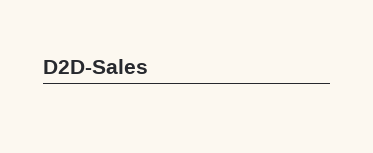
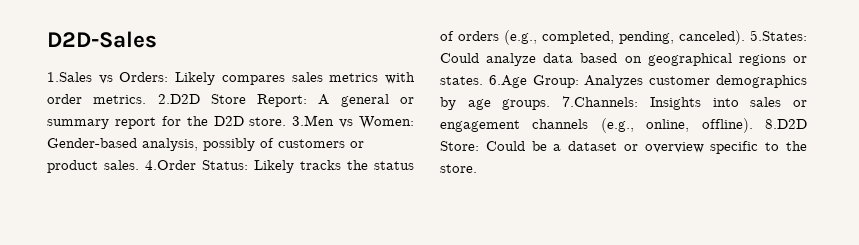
+ 1.Sales vs Orders: Likely compares sales metrics with order metrics. 2.D2D Store Report: A general or summary report for the D2D store. 3.Men vs Women: Gender-based analysis, possibly of customers or product sales. 4.Order Status: Likely tracks the status of orders (e.g., completed, pending, canceled). 5.States: Could analyze data based on geographical regions or states. 6.Age Group: Analyzes customer demographics by age groups. 7.Channels: Insights into sales or engagement channels (e.g., online, offline). 8.D2D Store: Could be a dataset or overview specific to the store.

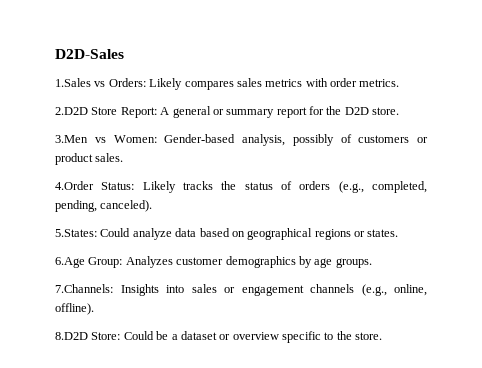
- Likely compares sales metrics with order metrics. 2.D2D Store Report:
+ Likely compares sales metrics with order metrics.
+ 2.D2D Store Report:
- A general or summary report for the D2D store. 3.Men vs Women:
+ A general or summary report for the D2D store.
+ 3.Men vs Women:
- Gender-based analysis, possibly of customers or product sales. 4.Order Status:
+ Gender-based analysis, possibly of customers or product sales.
+ 4.Order Status:
- Likely tracks the status of orders (e.g., completed, pending, canceled). 5.States:
+ Likely tracks the status of orders (e.g., completed, pending, canceled).
+ 5.States:
- Could analyze data based on geographical regions or states. 6.Age Group:
+ Could analyze data based on geographical regions or states.
+ 6.Age Group:
- Analyzes customer demographics by age groups. 7.Channels:
+ Analyzes customer demographics by age groups.
+ 7.Channels:
- Insights into sales or engagement channels (e.g., online, offline). 8.D2D Store:
+ Insights into sales or engagement channels (e.g., online, offline).
+ 8.D2D Store:

